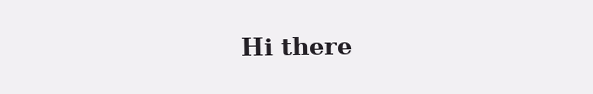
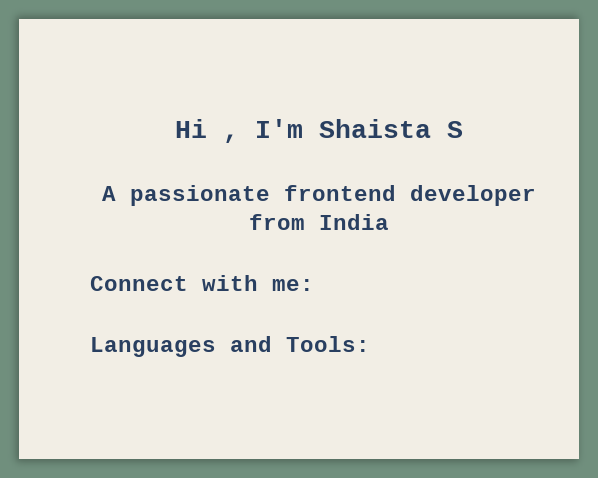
- Hi there
+ Hi , I'm Shaista S
+ A passionate frontend developer from India
+ Connect with me:
+ Languages and Tools:

